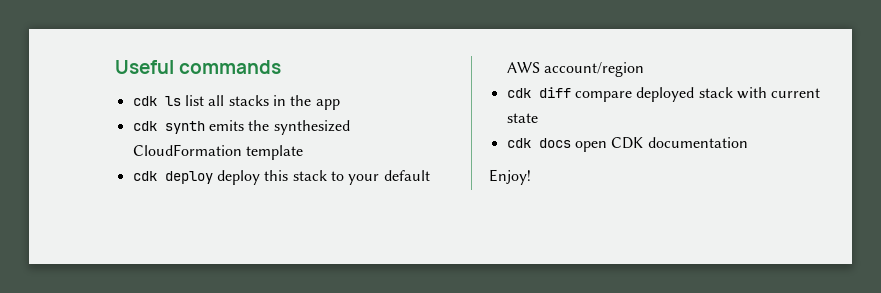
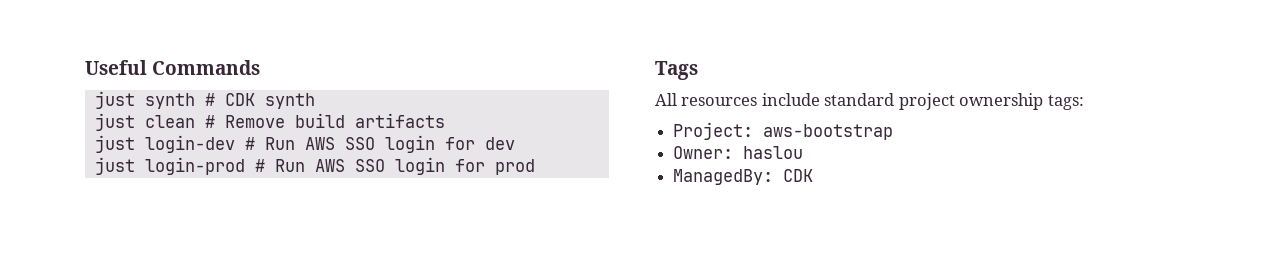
- Useful commands
- cdk ls list all stacks in the app
- cdk synth emits the synthesized CloudFormation template
- cdk deploy deploy this stack to your default AWS account/region
- cdk diff compare deployed stack with current state
- cdk docs open CDK documentation
- Enjoy!
+ Useful Commands
+ just synth # CDK synth
+ just clean # Remove build artifacts
+ just login-dev # Run AWS SSO login for dev
+ just login-prod # Run AWS SSO login for prod
+ Tags
+ All resources include standard project ownership tags:
+ Project: aws-bootstrap
+ Owner: haslou
+ ManagedBy: CDK

